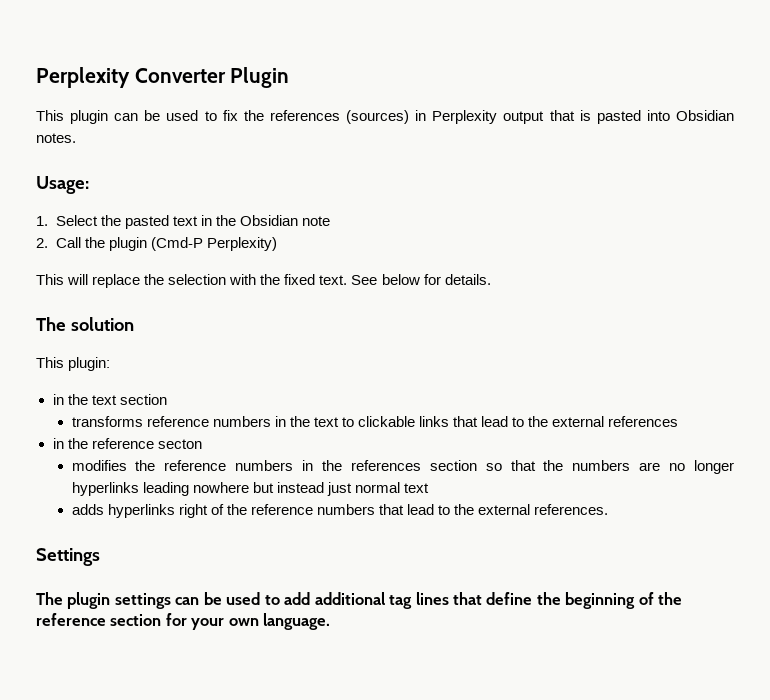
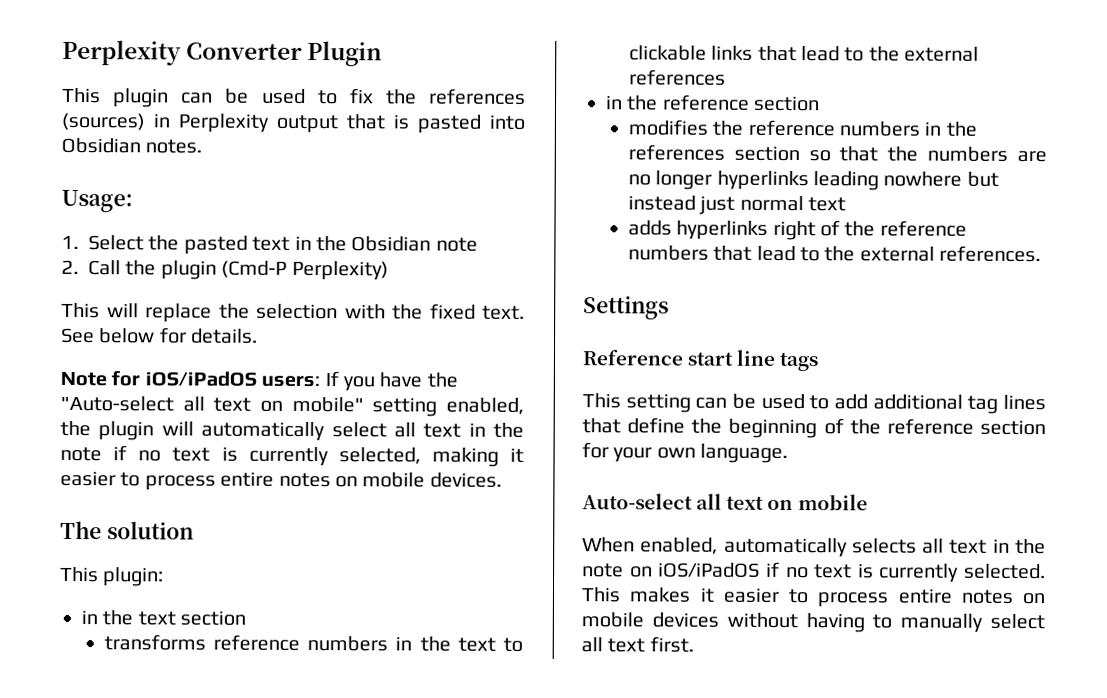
+ Note for iOS/iPadOS users: If you have the "Auto-select all text on mobile" setting enabled, the plugin will automatically select all text in the note if no text is currently selected, making it easier to process entire notes on mobile devices.
- in the reference secton
+ in the reference section
- The plugin settings can be used to add additional tag lines that define the beginning of the reference section for your own language.
+ Reference start line tags
+ This setting can be used to add additional tag lines that define the beginning of the reference section for your own language.
+ Auto-select all text on mobile
+ When enabled, automatically selects all text in the note on iOS/iPadOS if no text is currently selected. This makes it easier to process entire notes on mobile devices without having to manually select all text first.

